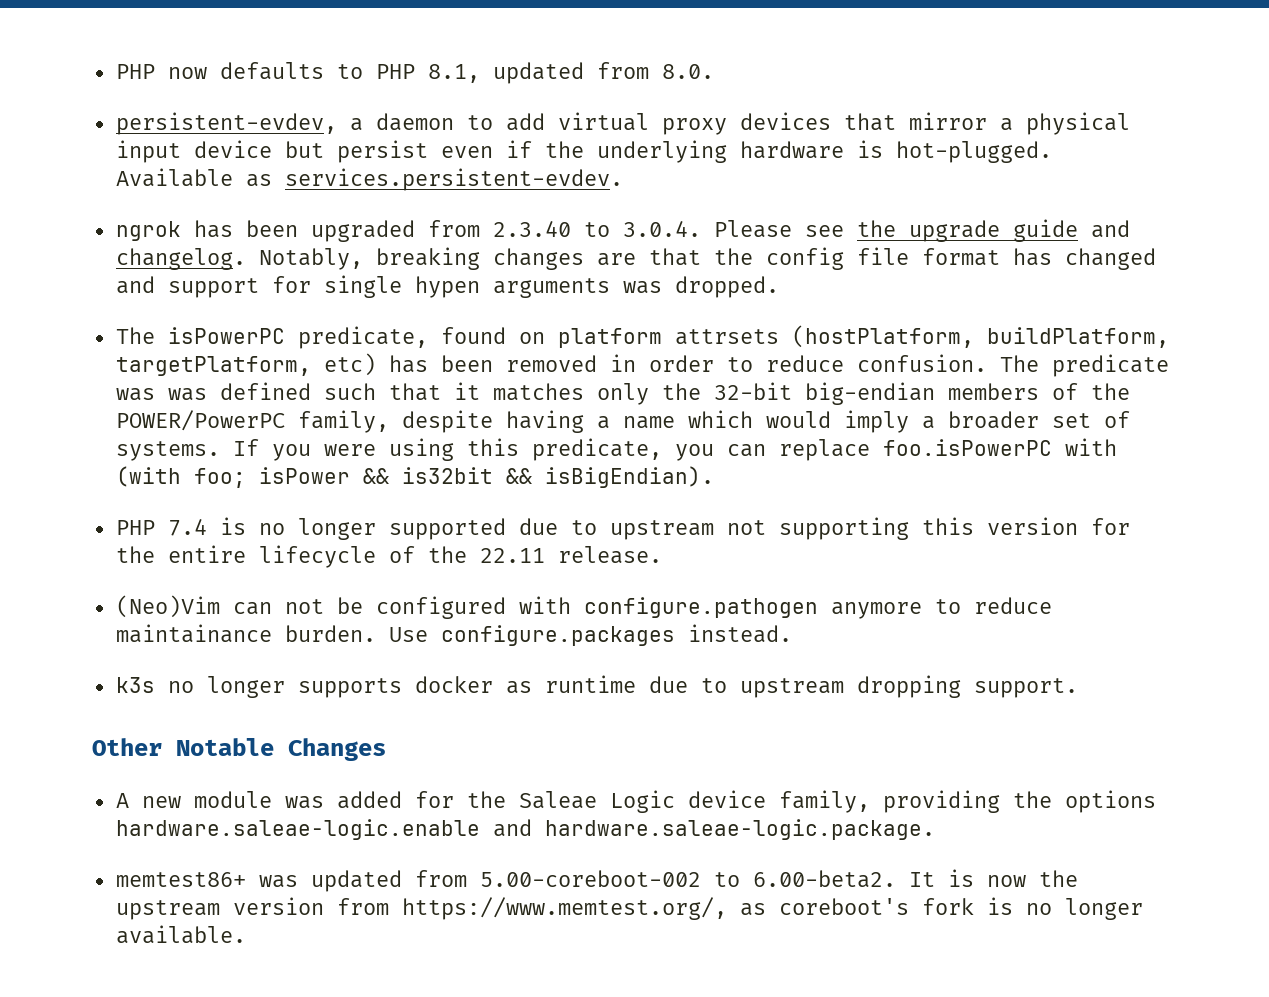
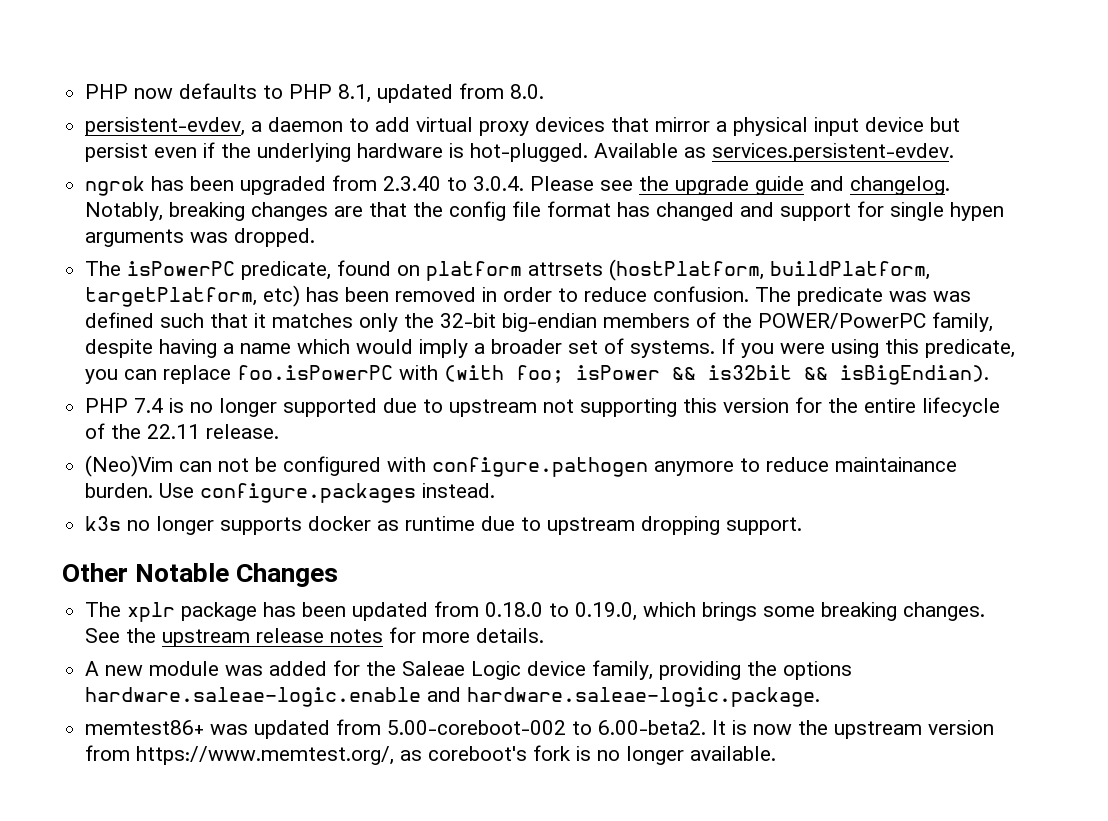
+ The xplr package has been updated from 0.18.0 to 0.19.0, which brings some breaking changes. See the upstream release notes for more details.

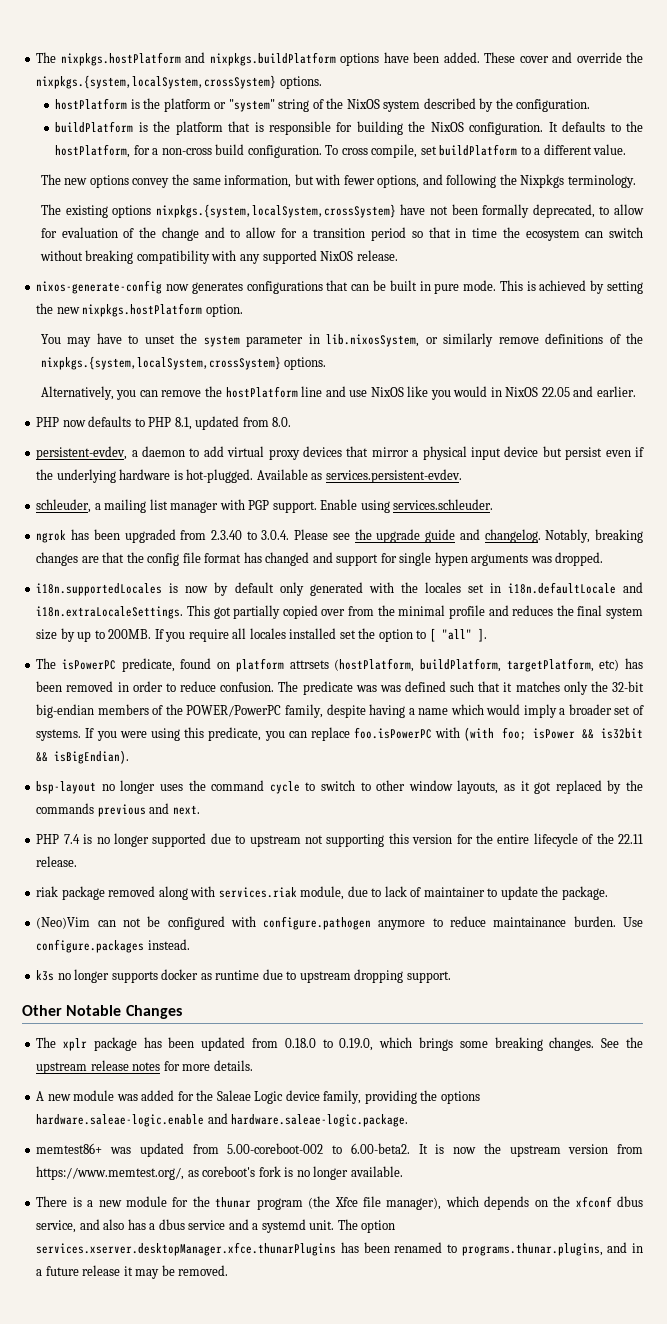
+ The nixpkgs.hostPlatform and nixpkgs.buildPlatform options have been added. These cover and override the nixpkgs.{system,localSystem,crossSystem} options.
+ hostPlatform is the platform or "system" string of the NixOS system described by the configuration.
+ buildPlatform is the platform that is responsible for building the NixOS configuration. It defaults to the hostPlatform, for a non-cross build configuration. To cross compile, set buildPlatform to a different value.
+ The new options convey the same information, but with fewer options, and following the Nixpkgs terminology.
+ The existing options nixpkgs.{system,localSystem,crossSystem} have not been formally deprecated, to allow for evaluation of the change and to allow for a transition period so that in time the ecosystem can switch without breaking compatibility with any supported NixOS release.
+ nixos-generate-config now generates configurations that can be built in pure mode. This is achieved by setting the new nixpkgs.hostPlatform option.
+ You may have to unset the system parameter in lib.nixosSystem, or similarly remove definitions of the nixpkgs.{system,localSystem,crossSystem} options.
+ Alternatively, you can remove the hostPlatform line and use NixOS like you would in NixOS 22.05 and earlier.
+ schleuder, a mailing list manager with PGP support. Enable using services.schleuder.
+ i18n.supportedLocales is now by default only generated with the locales set in i18n.defaultLocale and i18n.extraLocaleSettings. This got partially copied over from the minimal profile and reduces the final system size by up to 200MB. If you require all locales installed set the option to [ "all" ].
+ bsp-layout no longer uses the command cycle to switch to other window layouts, as it got replaced by the commands previous and next.
+ riak package removed along with services.riak module, due to lack of maintainer to update the package.
+ There is a new module for the thunar program (the Xfce file manager), which depends on the xfconf dbus service, and also has a dbus service and a systemd unit. The option services.xserver.desktopManager.xfce.thunarPlugins has been renamed to programs.thunar.plugins, and in a future release it may be removed.

